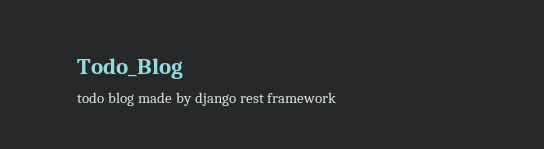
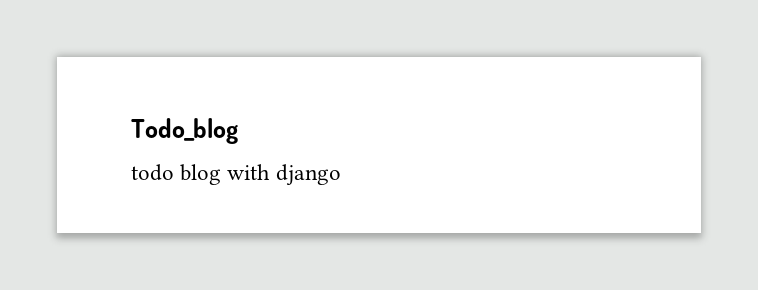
- Todo_Blog
+ Todo_blog
- todo blog made by django rest framework
+ todo blog with django

